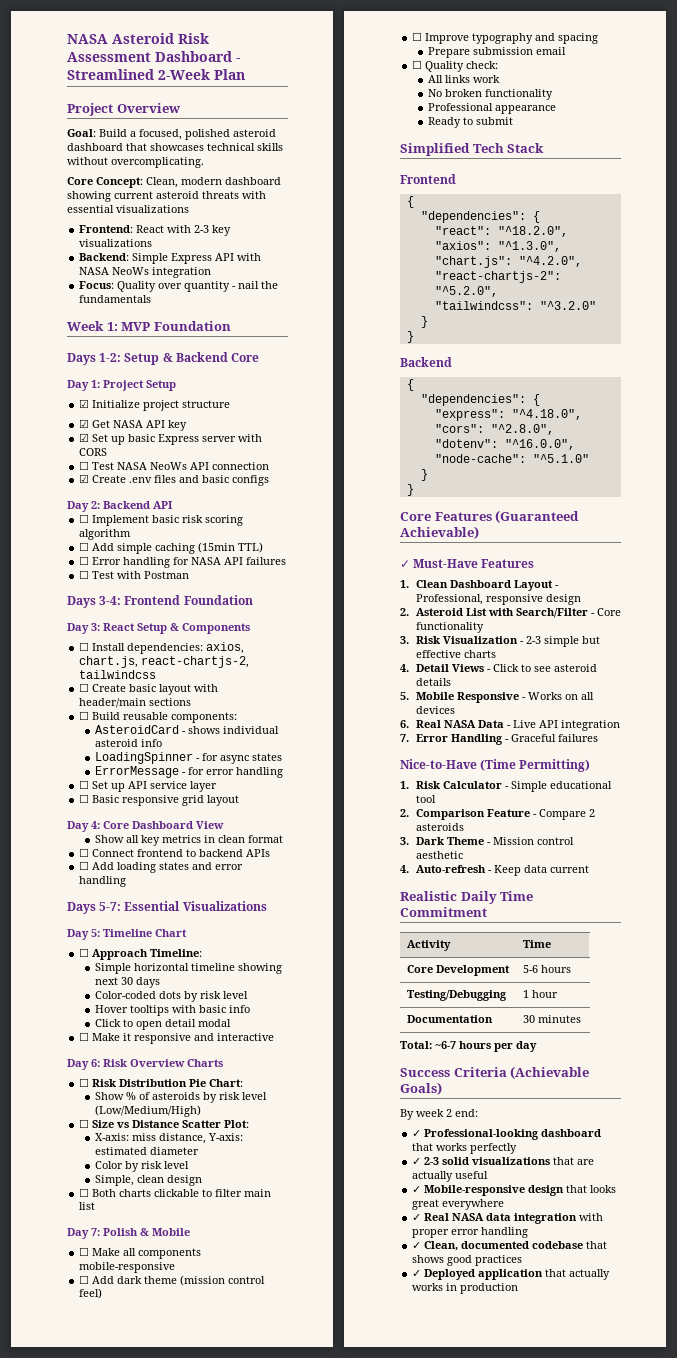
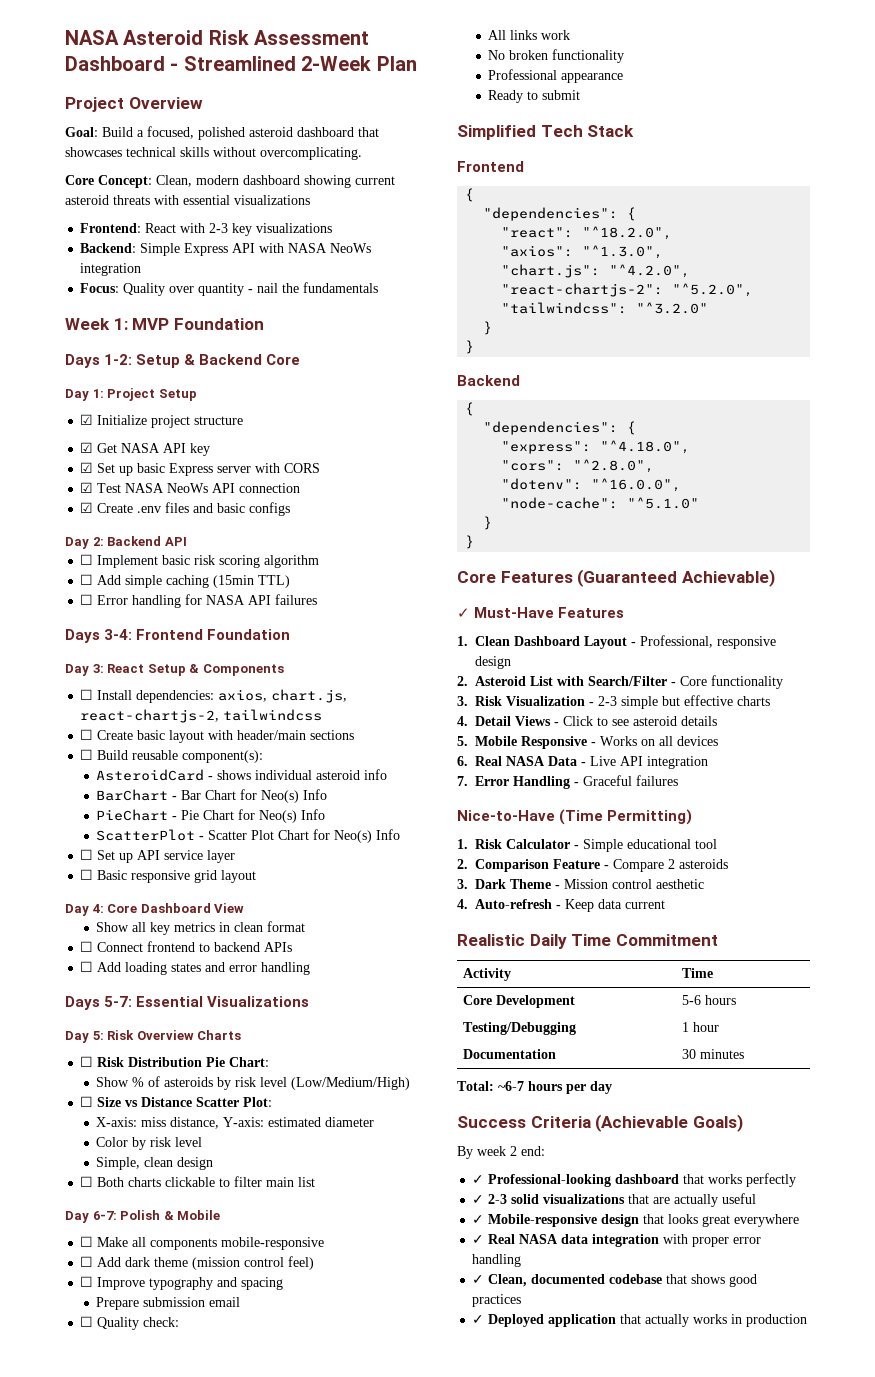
- ☐ Test NASA NeoWs API connection
+ ☑ Test NASA NeoWs API connection
- ☐ Test with Postman
- ☐ Build reusable components:
+ ☐ Build reusable component(s):
- LoadingSpinner - for async states
- ErrorMessage - for error handling
+ BarChart - Bar Chart for Neo(s) Info
+ PieChart - Pie Chart for Neo(s) Info
+ ScatterPlot - Scatter Plot Chart for Neo(s) Info
- Day 5: Timeline Chart
- ☐ Approach Timeline:
- Simple horizontal timeline showing next 30 days
- Color-coded dots by risk level
- Hover tooltips with basic info
- Click to open detail modal
- ☐ Make it responsive and interactive
- Day 6: Risk Overview Charts
+ Day 5: Risk Overview Charts
- Day 7: Polish & Mobile
+ Day 6-7: Polish & Mobile

